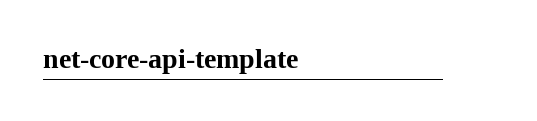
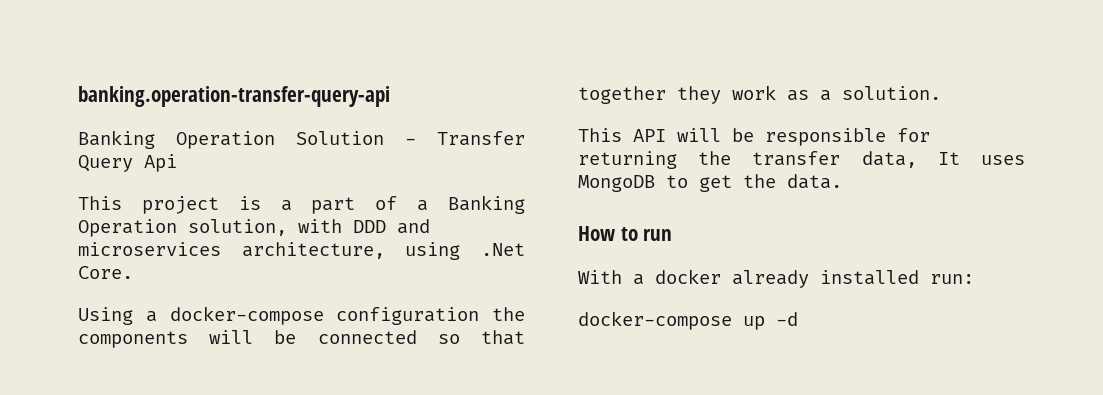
- net-core-api-template
+ banking.operation-transfer-query-api
+ Banking Operation Solution - Transfer Query Api
+ This project is a part of a Banking Operation solution, with DDD and microservices architecture, using .Net Core.
+ Using a docker-compose configuration the components will be connected so that together they work as a solution.
+ This API will be responsible for returning the transfer data, It uses MongoDB to get the data.
+ How to run
+ With a docker already installed run:
+ docker-compose up -d

